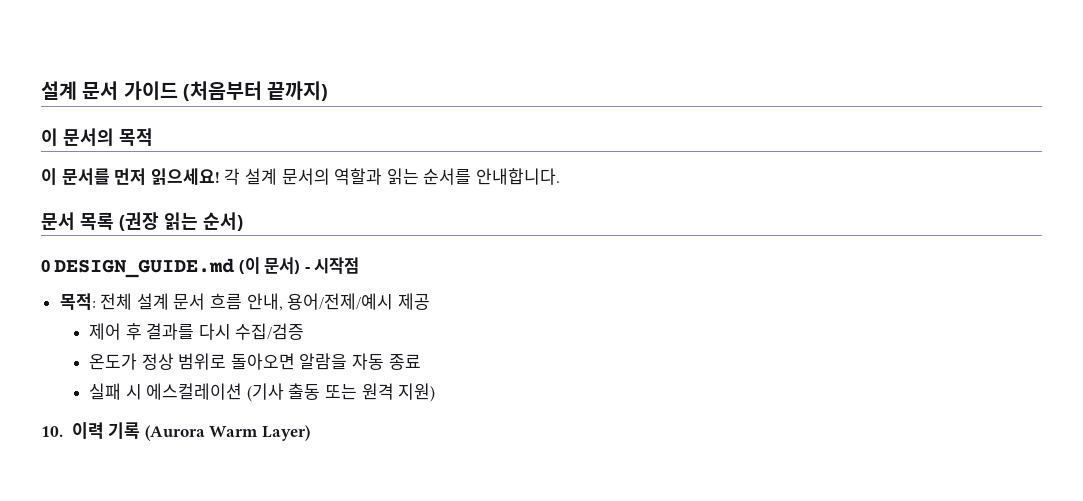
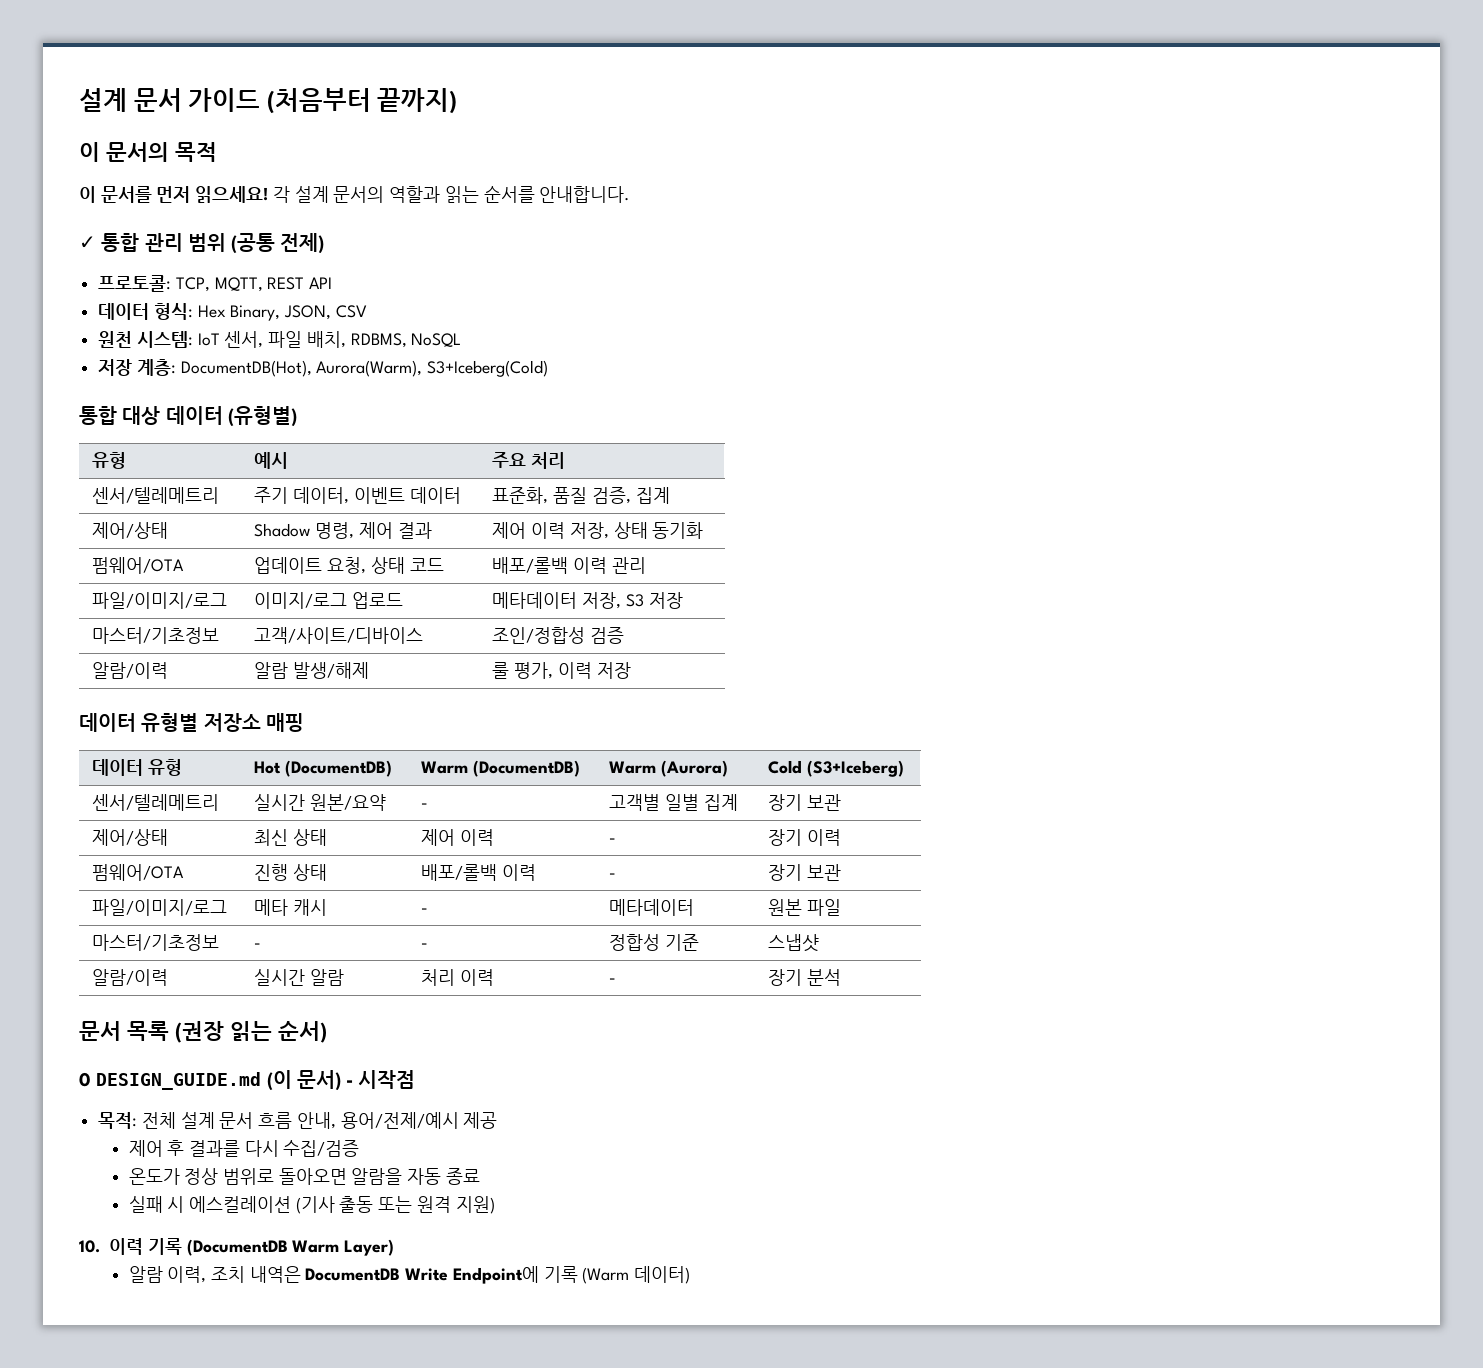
+ ✓ 통합 관리 범위 (공통 전제)
+ 프로토콜: TCP, MQTT, REST API
+ 데이터 형식: Hex Binary, JSON, CSV
+ 원천 시스템: IoT 센서, 파일 배치, RDBMS, NoSQL
+ 저장 계층: DocumentDB(Hot), Aurora(Warm), S3+Iceberg(Cold)
+ 통합 대상 데이터 (유형별)
+ 유형 | 예시 | 주요 처리
+ 센서/텔레메트리 | 주기 데이터, 이벤트 데이터 | 표준화, 품질 검증, 집계
+ 제어/상태 | Shadow 명령, 제어 결과 | 제어 이력 저장, 상태 동기화
+ 펌웨어/OTA | 업데이트 요청, 상태 코드 | 배포/롤백 이력 관리
+ 파일/이미지/로그 | 이미지/로그 업로드 | 메타데이터 저장, S3 저장
+ 마스터/기초정보 | 고객/사이트/디바이스 | 조인/정합성 검증
+ 알람/이력 | 알람 발생/해제 | 룰 평가, 이력 저장
+ 데이터 유형별 저장소 매핑
+ 데이터 유형 | Hot (DocumentDB) | Warm (DocumentDB) | Warm (Aurora) | Cold (S3+Iceberg)
+ 센서/텔레메트리 | 실시간 원본/요약 | - | 고객별 일별 집계 | 장기 보관
+ 제어/상태 | 최신 상태 | 제어 이력 | - | 장기 이력
+ 펌웨어/OTA | 진행 상태 | 배포/롤백 이력 | - | 장기 보관
+ 파일/이미지/로그 | 메타 캐시 | - | 메타데이터 | 원본 파일
+ 마스터/기초정보 | - | - | 정합성 기준 | 스냅샷
+ 알람/이력 | 실시간 알람 | 처리 이력 | - | 장기 분석
- 10. 이력 기록 (Aurora Warm Layer)
+ 10. 이력 기록 (DocumentDB Warm Layer)
+ 알람 이력, 조치 내역은 DocumentDB Write Endpoint에 기록 (Warm 데이터)

